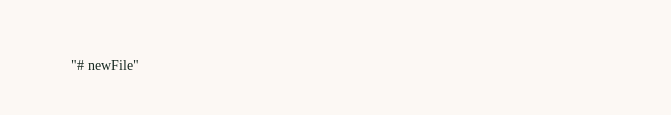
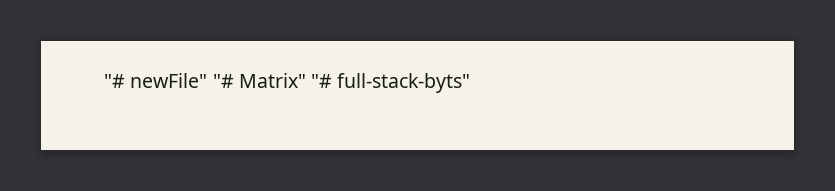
- "# newFile"
+ "# newFile" "# Matrix" "# full-stack-byts"

